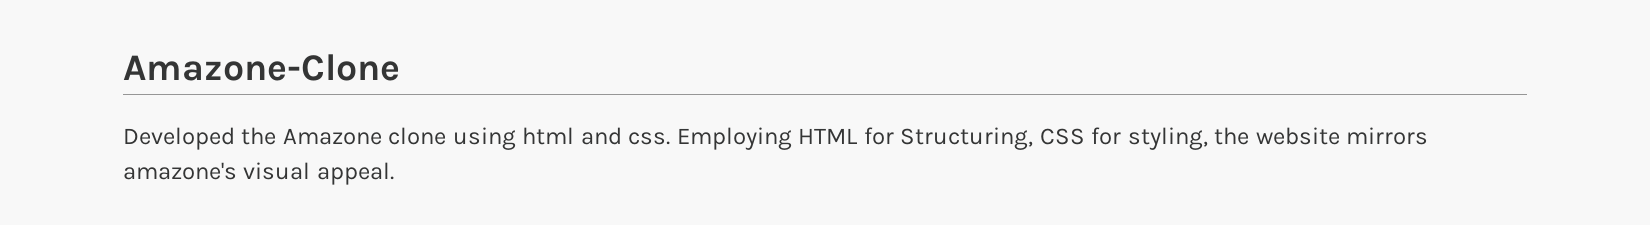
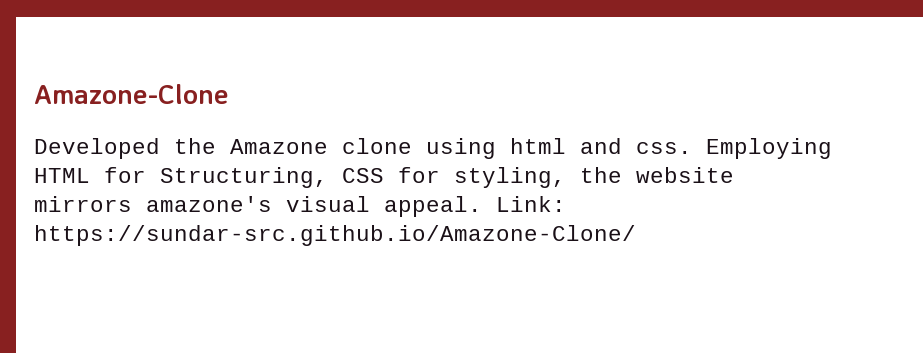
+ Link: https://sundar-src.github.io/Amazone-Clone/

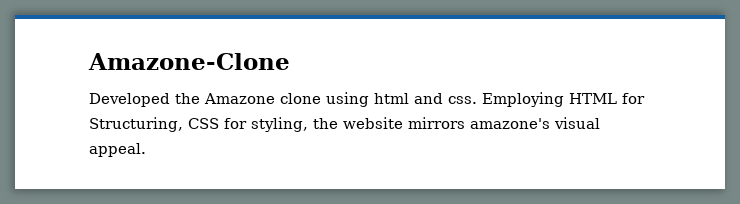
- Link: https://sundar-src.github.io/Amazone-Clone/

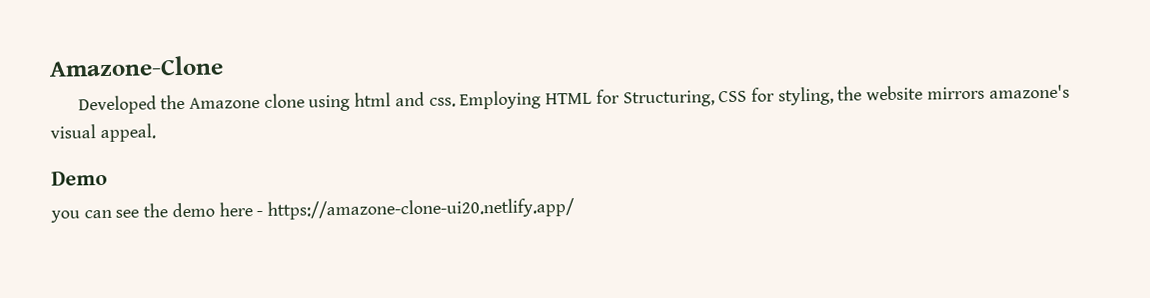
+ Demo
+ you can see the demo here - https://amazone-clone-ui20.netlify.app/

